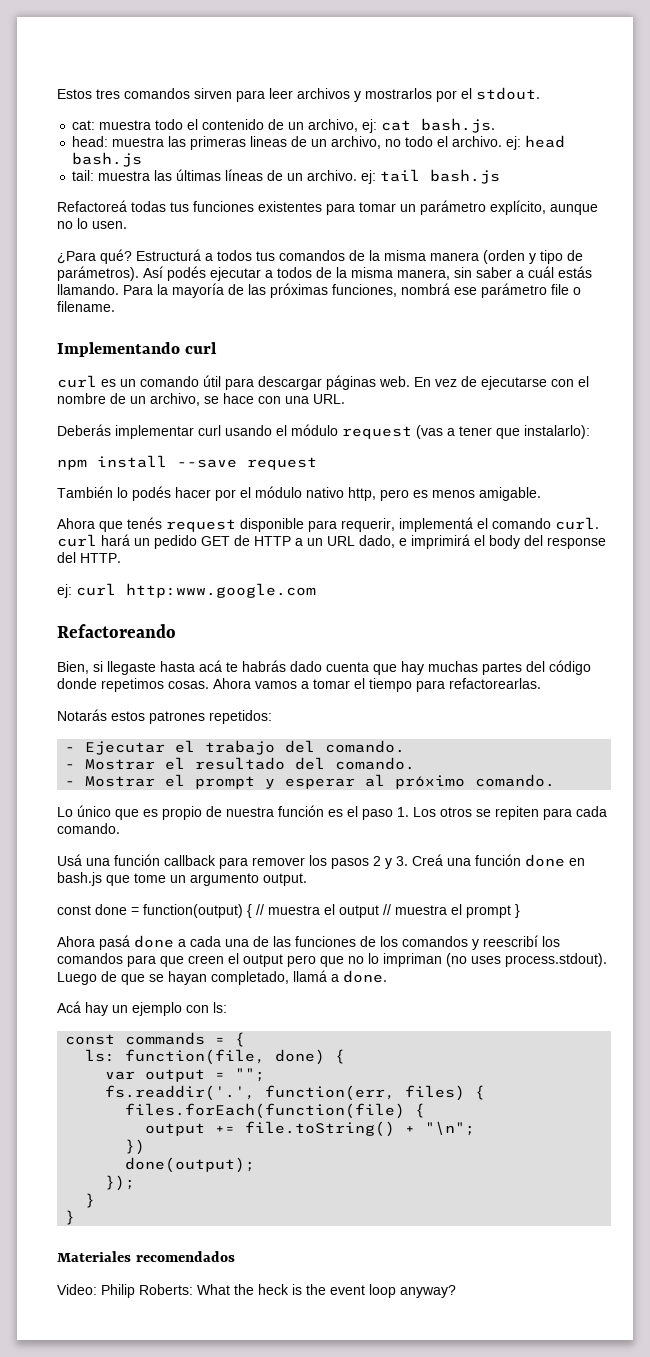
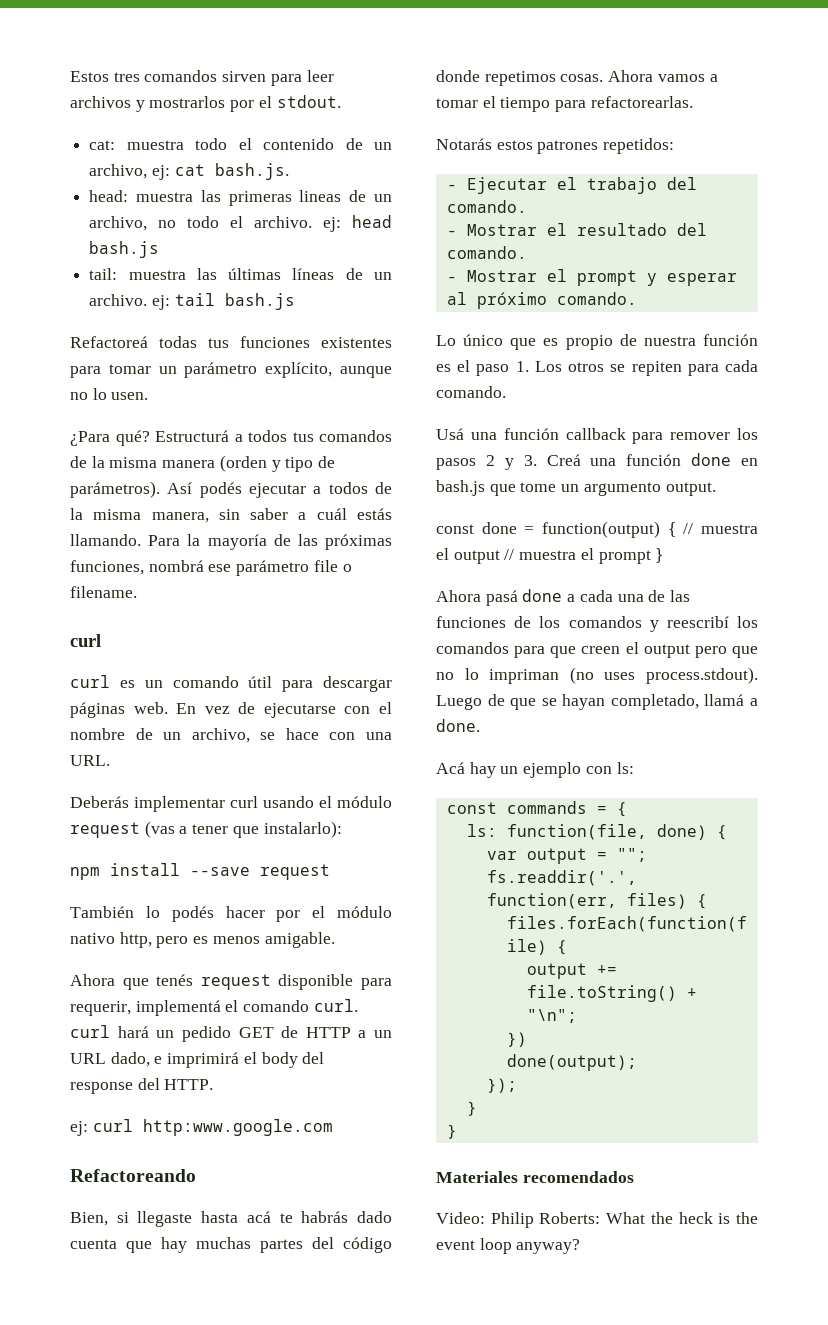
  Para la mayoría de las próximas funciones, nombrá ese parámetro file o filename.
- Implementando curl
+ curl

